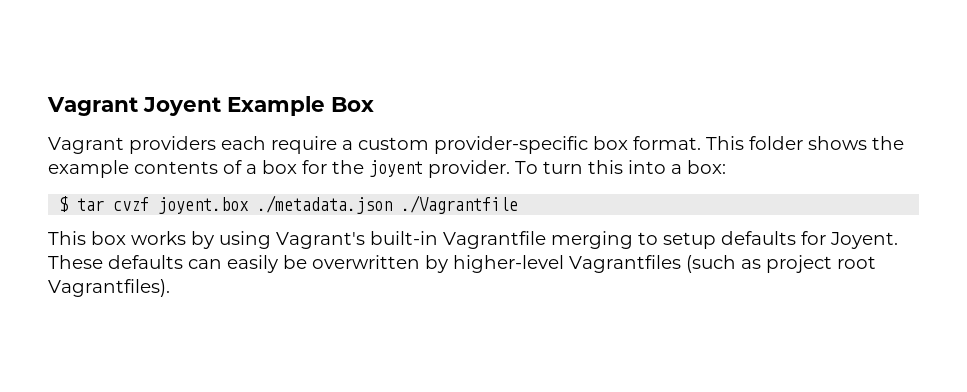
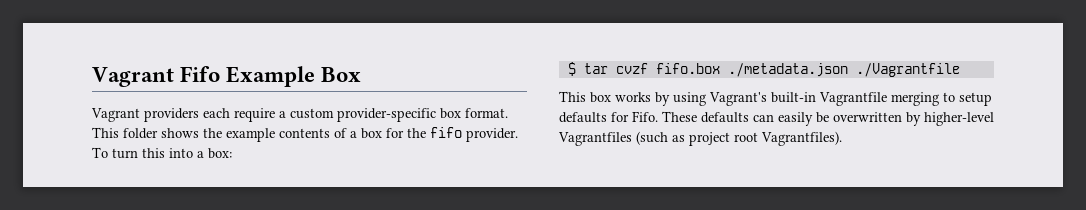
- Vagrant Joyent Example Box
+ Vagrant Fifo Example Box
- This folder shows the example contents of a box for the joyent provider.
+ This folder shows the example contents of a box for the fifo provider.
- $ tar cvzf joyent.box ./metadata.json ./Vagrantfile
+ $ tar cvzf fifo.box ./metadata.json ./Vagrantfile
- This box works by using Vagrant's built-in Vagrantfile merging to setup defaults for Joyent.
+ This box works by using Vagrant's built-in Vagrantfile merging to setup defaults for Fifo.

